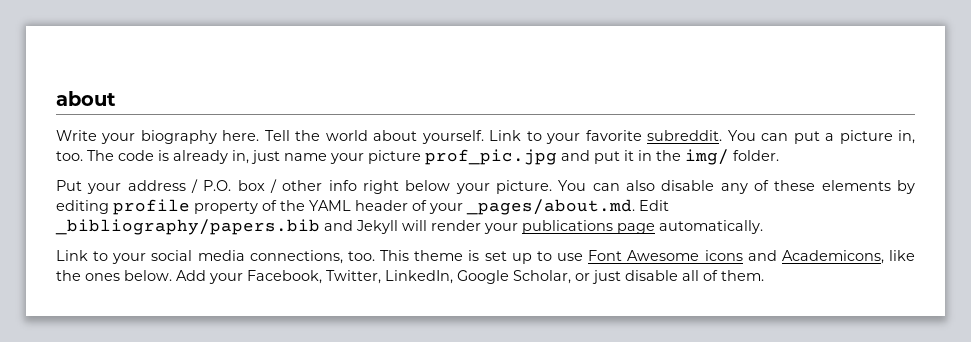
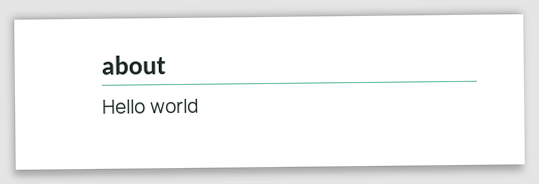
- Write your biography here. Tell the world about yourself. Link to your favorite subreddit. You can put a picture in, too. The code is already in, just name your picture prof_pic.jpg and put it in the img/ folder.
- Put your address / P.O. box / other info right below your picture. You can also disable any of these elements by editing profile property of the YAML header of your _pages/about.md. Edit _bibliography/papers.bib and Jekyll will render your publications page automatically.
- Link to your social media connections, too. This theme is set up to use Font Awesome icons and Academicons, like the ones below. Add your Facebook, Twitter, LinkedIn, Google Scholar, or just disable all of them.
+ Hello world

